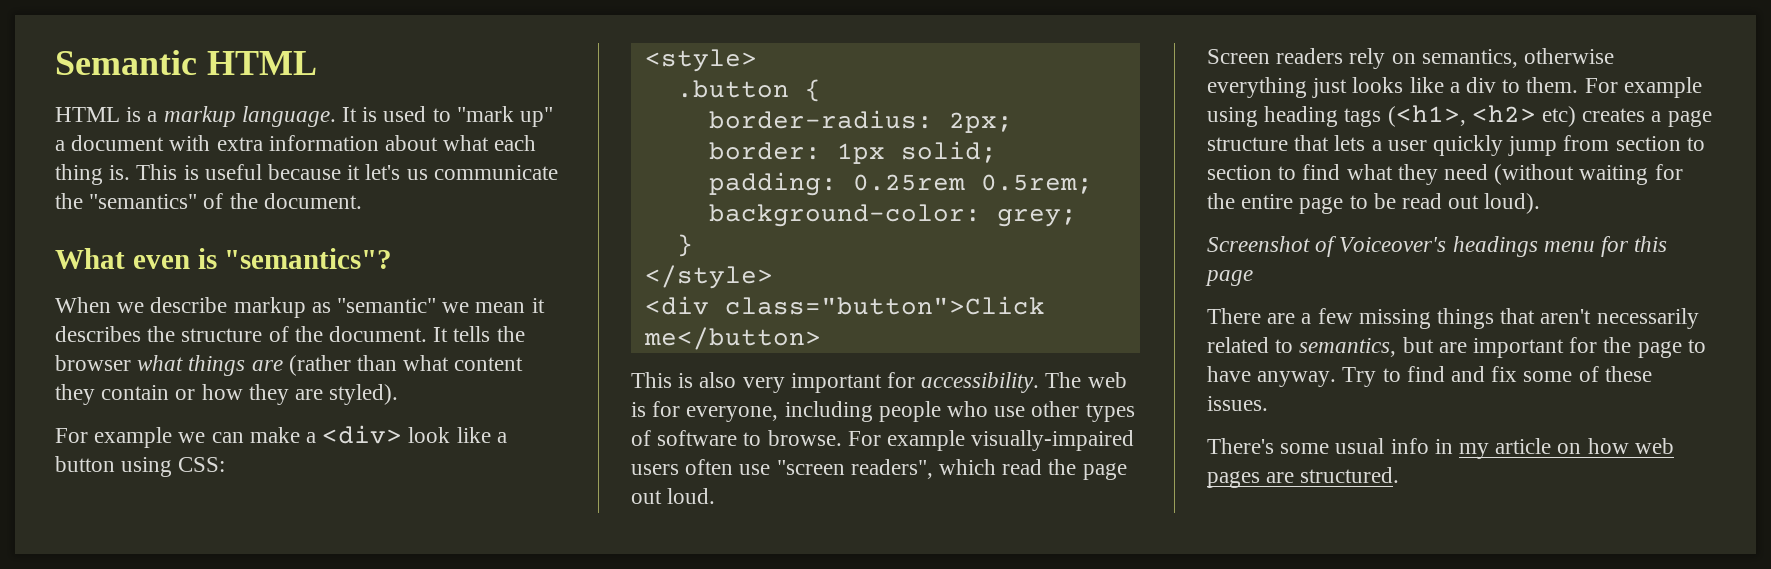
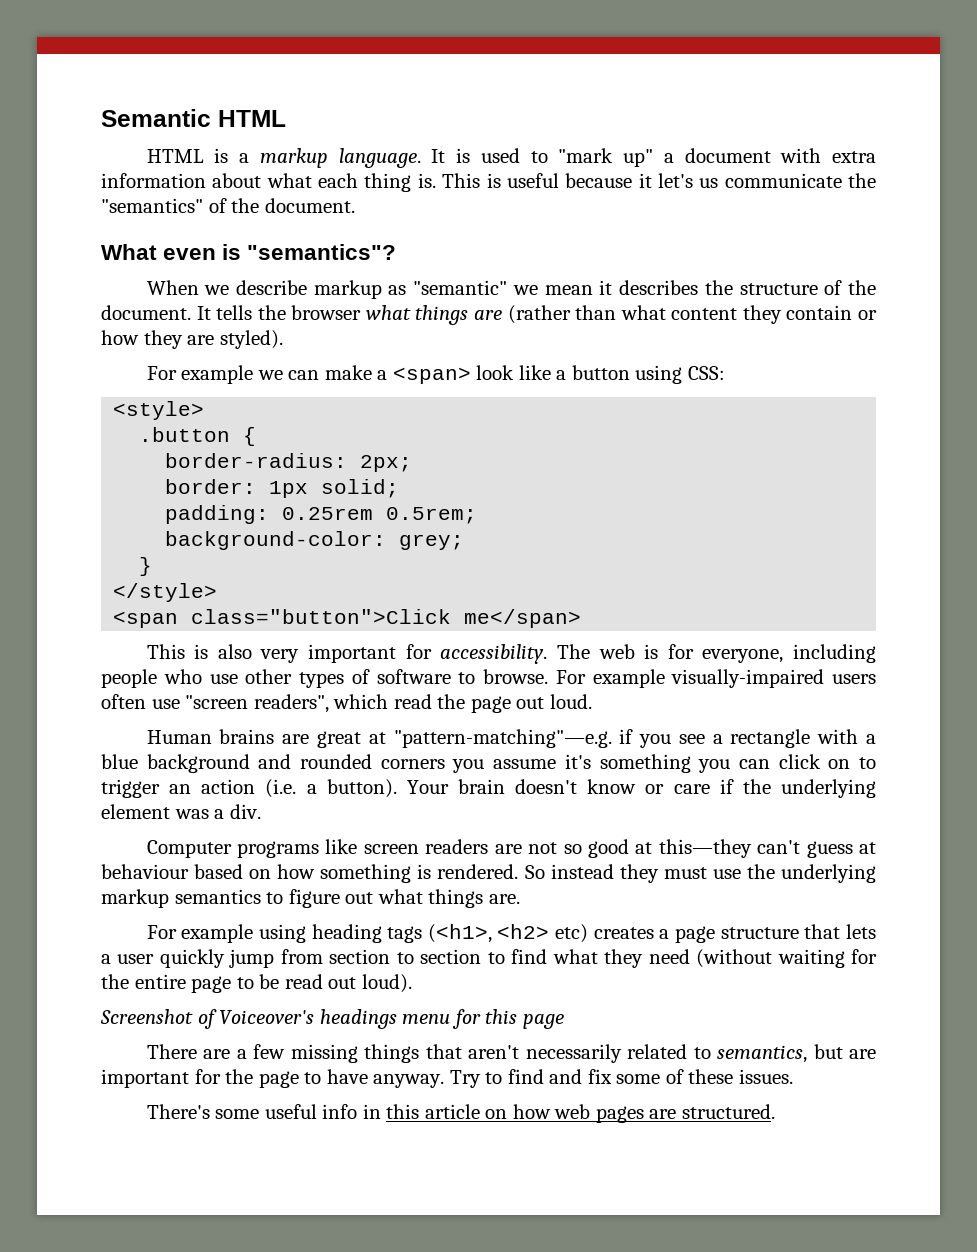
- For example we can make a <div> look like a button using CSS:
+ For example we can make a <span> look like a button using CSS:
- <div class="button">Click me</button>
+ <span class="button">Click me</span>
- Screen readers rely on semantics, otherwise everything just looks like a div to them. For example using heading tags (<h1>, <h2> etc) creates a page structure that lets a user quickly jump from section to section to find what they need (without waiting for the entire page to be read out loud).
+ Human brains are great at "pattern-matching"—e.g. if you see a rectangle with a blue background and rounded corners you assume it's something you can click on to trigger an action (i.e. a button). Your brain doesn't know or care if the underlying element was a div.
+ Computer programs like screen readers are not so good at this—they can't guess at behaviour based on how something is rendered. So instead they must use the underlying markup semantics to figure out what things are.
+ For example using heading tags (<h1>, <h2> etc) creates a page structure that lets a user quickly jump from section to section to find what they need (without waiting for the entire page to be read out loud).
- There's some usual info in my article on how web pages are structured.
+ There's some useful info in this article on how web pages are structured.

